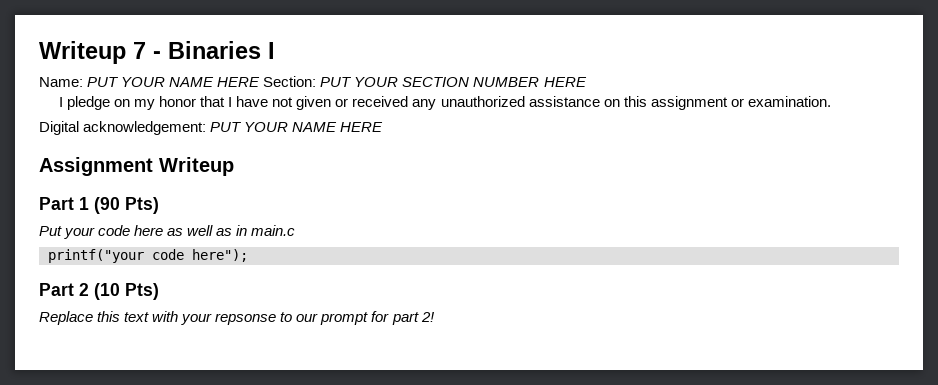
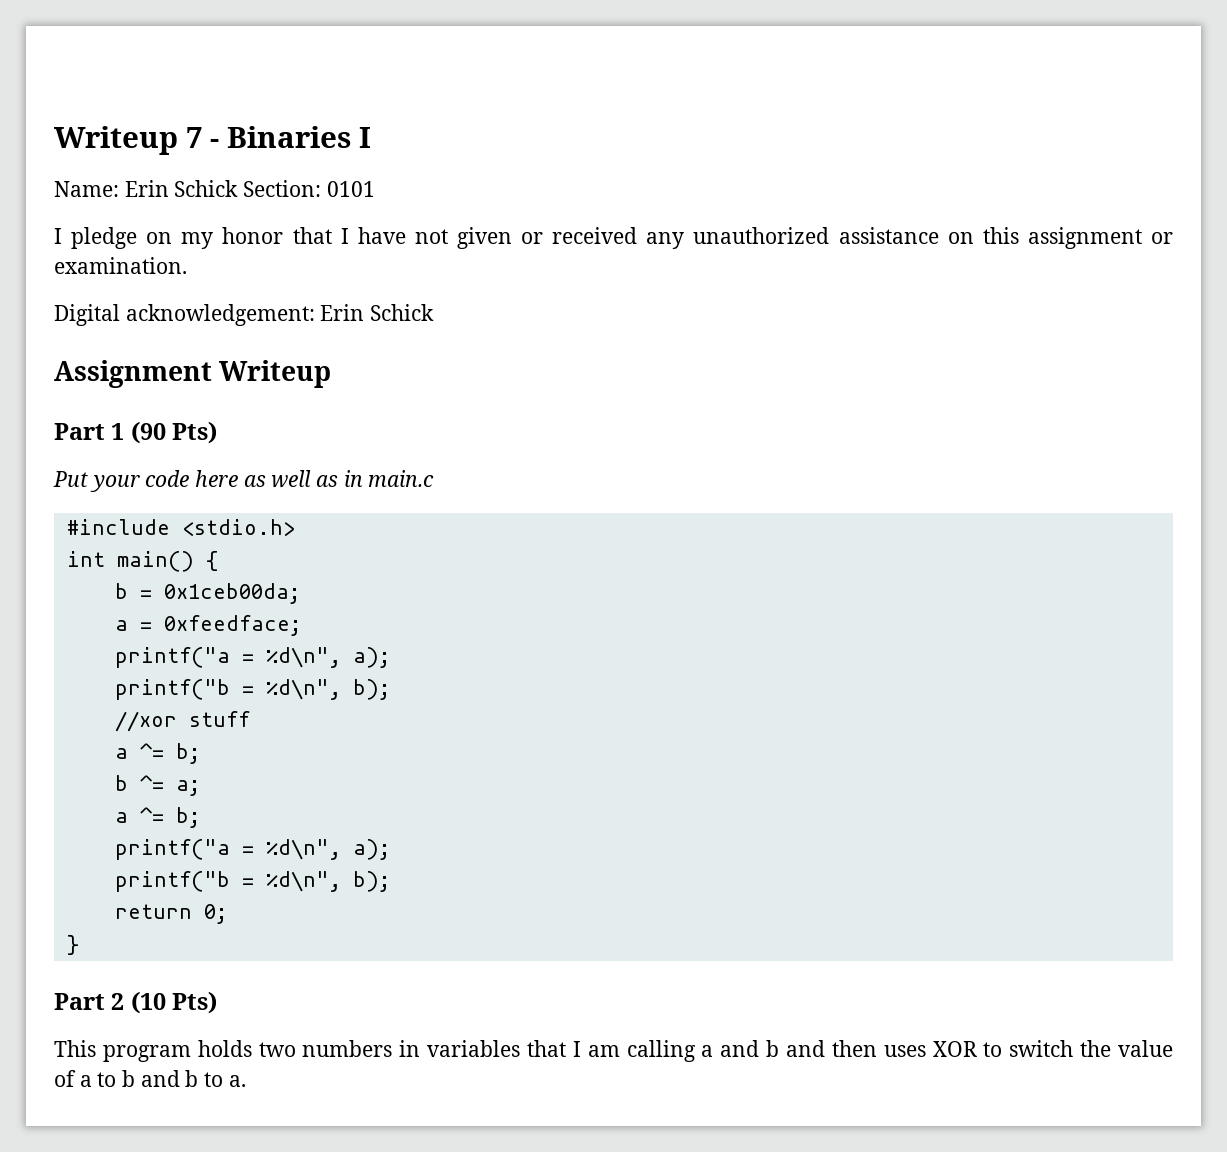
- Name: PUT YOUR NAME HERE Section: PUT YOUR SECTION NUMBER HERE
+ Name: Erin Schick Section: 0101
- Digital acknowledgement: PUT YOUR NAME HERE
+ Digital acknowledgement: Erin Schick
- printf("your code here");
+ #include <stdio.h>
+ int main() {
+ b = 0x1ceb00da;
+ a = 0xfeedface;
+ printf("a = %d\n", a);
+ printf("b = %d\n", b);
+ //xor stuff
+ a ^= b;
+ b ^= a;
+ a ^= b;
+ printf("a = %d\n", a);
+ printf("b = %d\n", b);
+ return 0;
+ }
  Part 2 (10 Pts)
- Replace this text with your repsonse to our prompt for part 2!
+ This program holds two numbers in variables that I am calling a and b and then uses XOR to switch the value of a to b and b to a.

